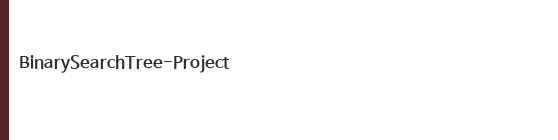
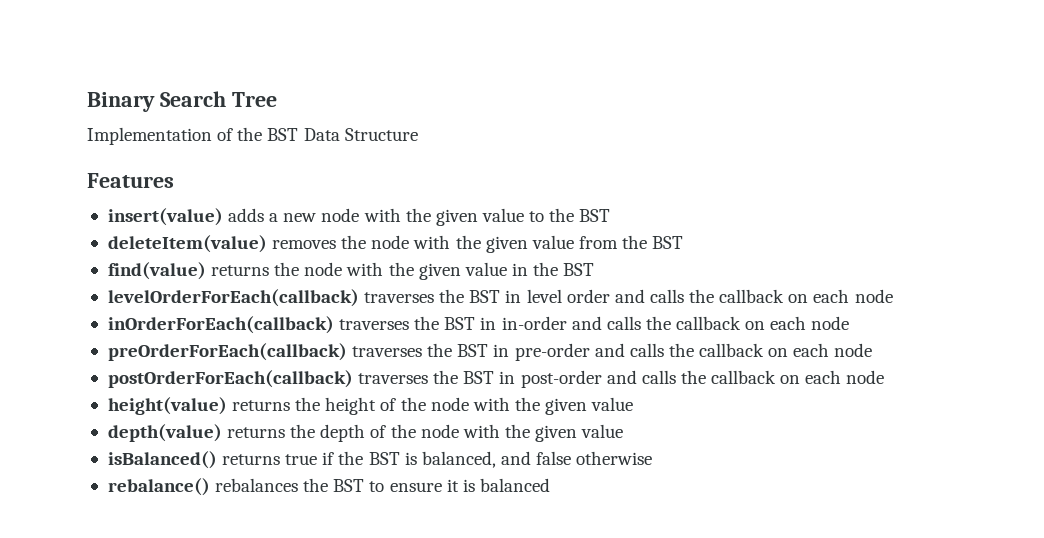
- BinarySearchTree-Project
+ Binary Search Tree
+ Implementation of the BST Data Structure
+ Features
+ insert(value) adds a new node with the given value to the BST
+ deleteItem(value) removes the node with the given value from the BST
+ find(value) returns the node with the given value in the BST
+ levelOrderForEach(callback) traverses the BST in level order and calls the callback on each node
+ inOrderForEach(callback) traverses the BST in in-order and calls the callback on each node
+ preOrderForEach(callback) traverses the BST in pre-order and calls the callback on each node
+ postOrderForEach(callback) traverses the BST in post-order and calls the callback on each node
+ height(value) returns the height of the node with the given value
+ depth(value) returns the depth of the node with the given value
+ isBalanced() returns true if the BST is balanced, and false otherwise
+ rebalance() rebalances the BST to ensure it is balanced

